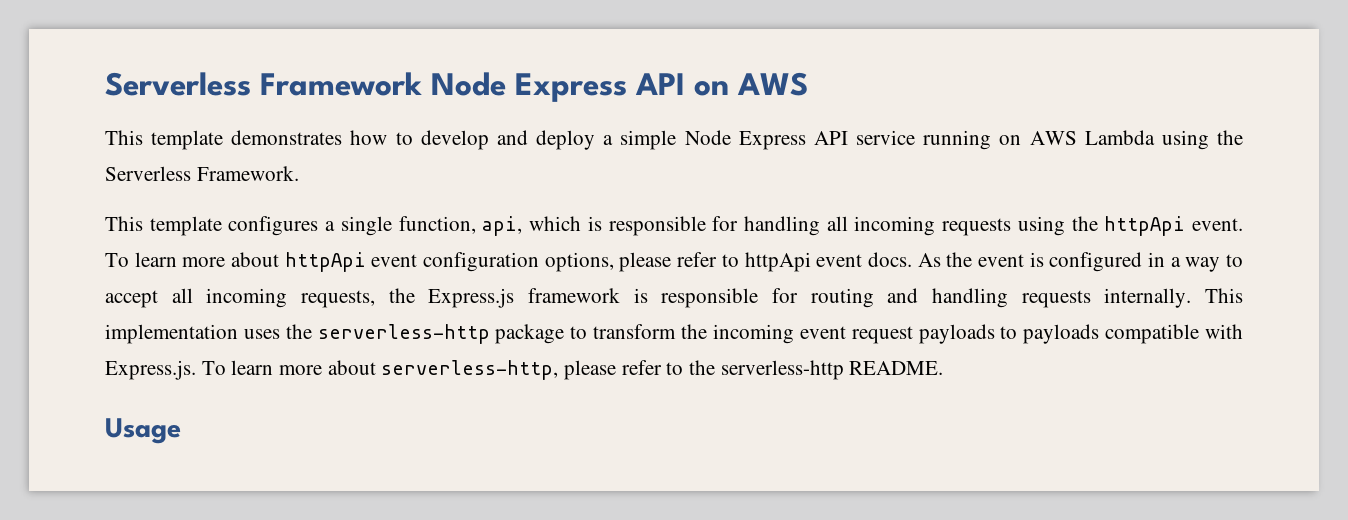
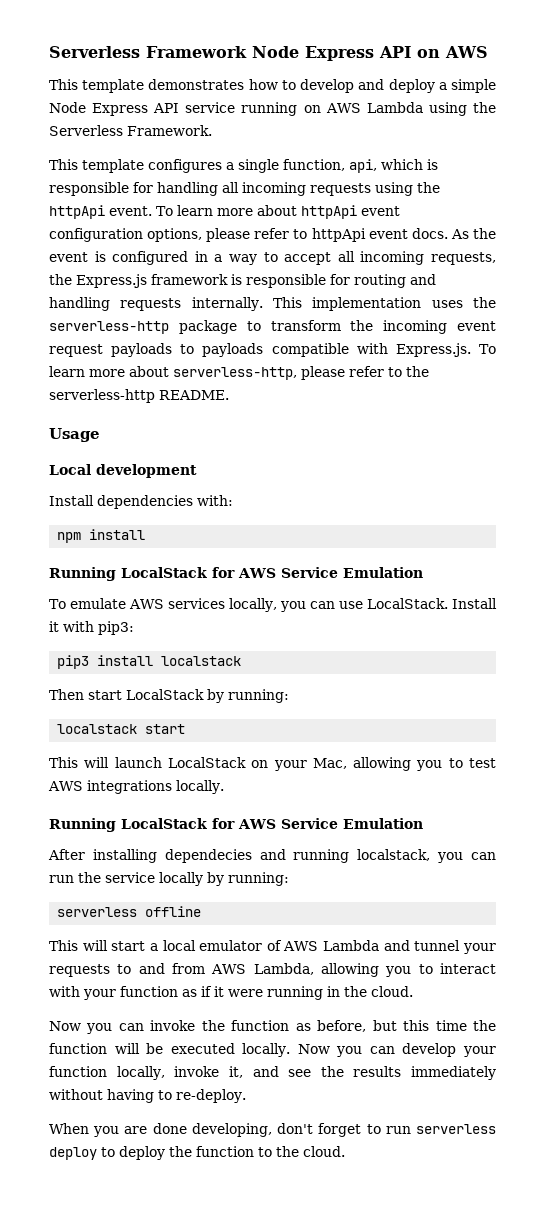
+ Local development
+ Install dependencies with:
+ npm install
+ Running LocalStack for AWS Service Emulation
+ To emulate AWS services locally, you can use LocalStack. Install it with pip3:
+ pip3 install localstack
+ Then start LocalStack by running:
+ localstack start
+ This will launch LocalStack on your Mac, allowing you to test AWS integrations locally.
+ Running LocalStack for AWS Service Emulation
+ After installing dependecies and running localstack, you can run the service locally by running:
+ serverless offline
+ This will start a local emulator of AWS Lambda and tunnel your requests to and from AWS Lambda, allowing you to interact with your function as if it were running in the cloud.
+ Now you can invoke the function as before, but this time the function will be executed locally. Now you can develop your function locally, invoke it, and see the results immediately without having to re-deploy.
+ When you are done developing, don't forget to run serverless deploy to deploy the function to the cloud.

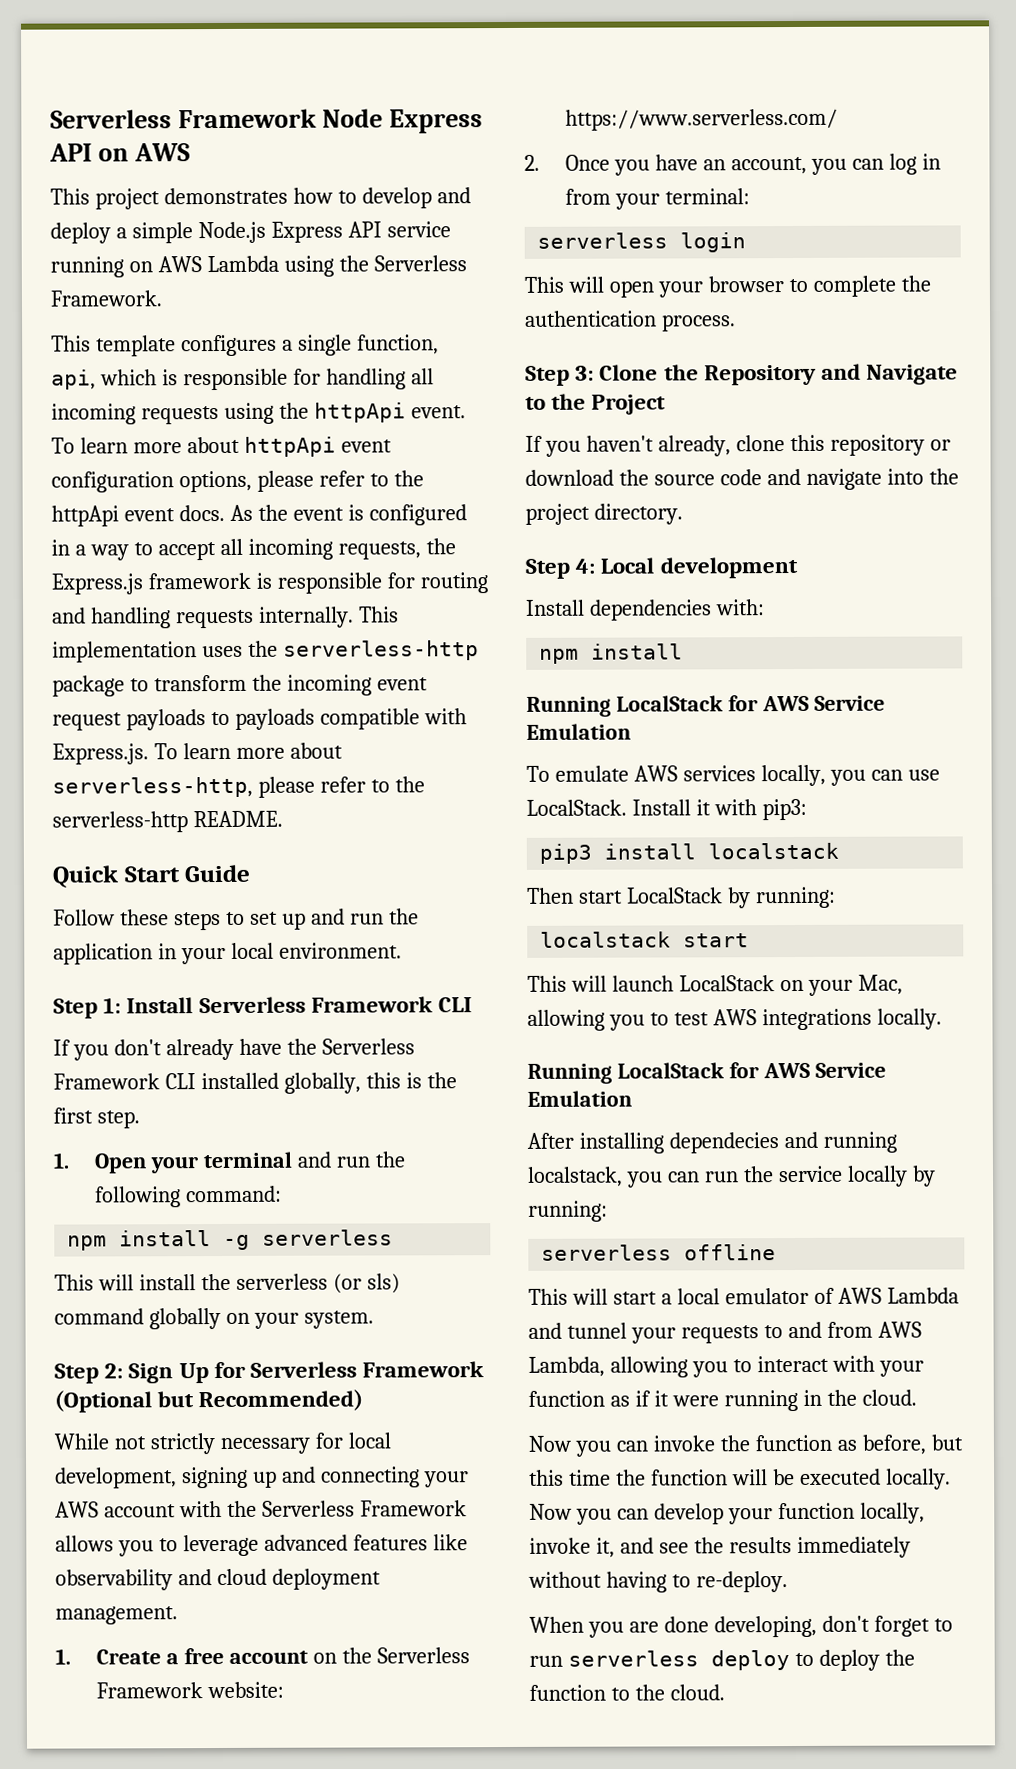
- This template demonstrates how to develop and deploy a simple Node Express API service running on AWS Lambda using the Serverless Framework.
+ This project demonstrates how to develop and deploy a simple Node.js Express API service running on AWS Lambda using the Serverless Framework.
- To learn more about httpApi event configuration options, please refer to httpApi event docs.
+ To learn more about httpApi event configuration options, please refer to the httpApi event docs.
- Usage
- Local development
+ Quick Start Guide
+ Follow these steps to set up and run the application in your local environment.
+ Step 1: Install Serverless Framework CLI
+ If you don't already have the Serverless Framework CLI installed globally, this is the first step.
+ 1. Open your terminal and run the following command:
+ npm install -g serverless
+ This will install the serverless (or sls) command globally on your system.
+ Step 2: Sign Up for Serverless Framework (Optional but Recommended)
+ While not strictly necessary for local development, signing up and connecting your AWS account with the Serverless Framework allows you to leverage advanced features like observability and cloud deployment management.
+ 1. Create a free account on the Serverless Framework website: https://www.serverless.com/
+ 2. Once you have an account, you can log in from your terminal:
+ serverless login
+ This will open your browser to complete the authentication process.
+ Step 3: Clone the Repository and Navigate to the Project
+ If you haven't already, clone this repository or download the source code and navigate into the project directory.
+ Step 4: Local development

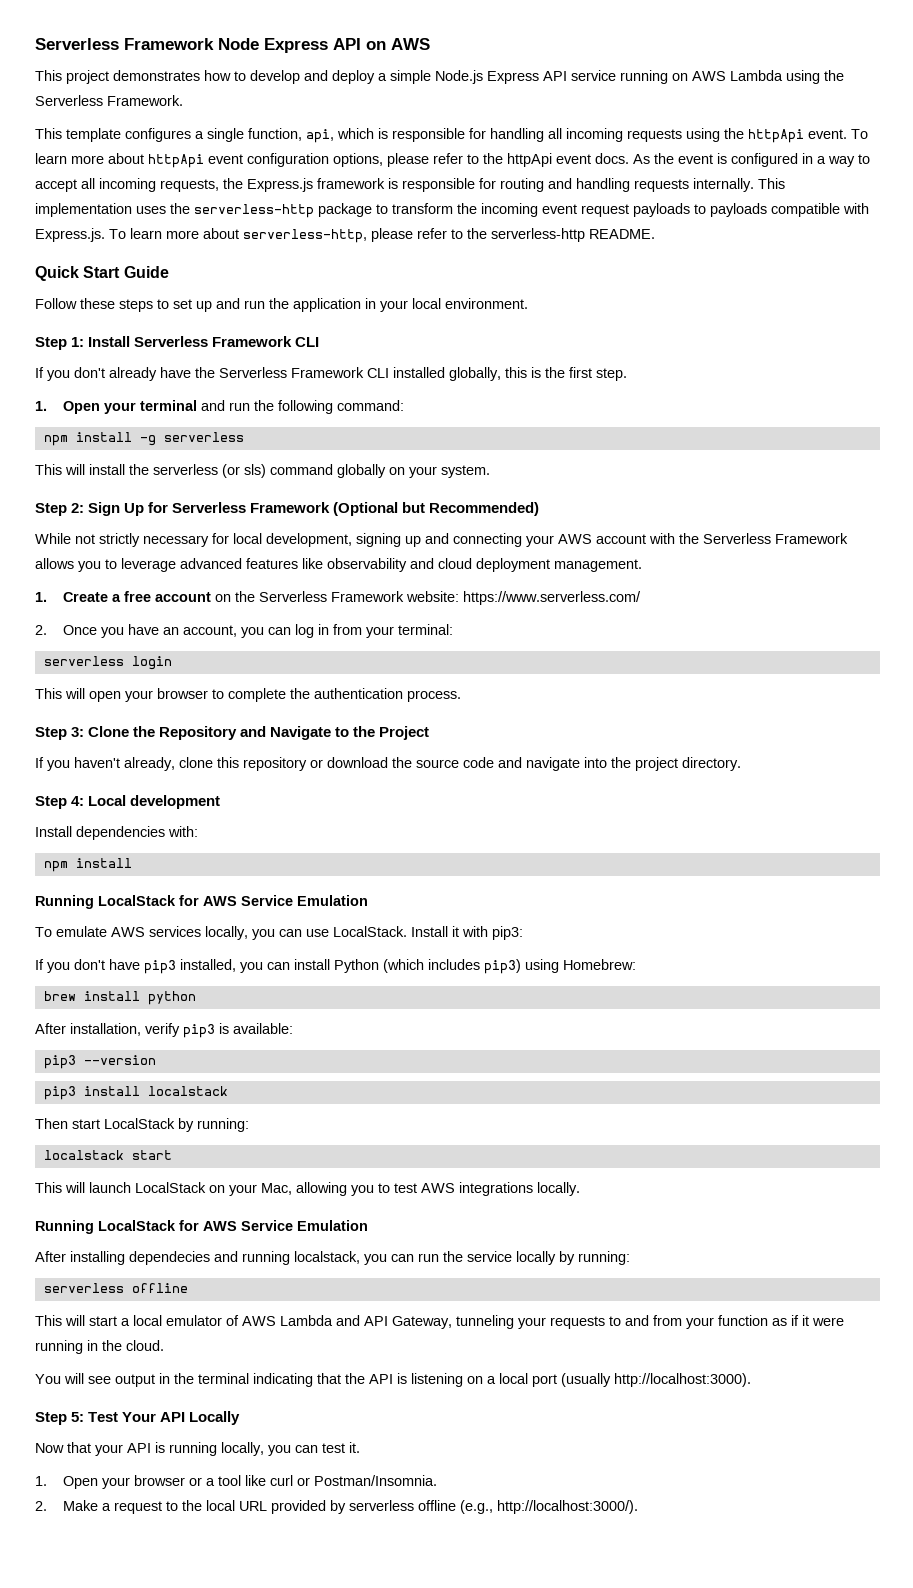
+ If you don't have pip3 installed, you can install Python (which includes pip3) using Homebrew:
+ brew install python
+ After installation, verify pip3 is available:
+ pip3 --version
- This will start a local emulator of AWS Lambda and tunnel your requests to and from AWS Lambda, allowing you to interact with your function as if it were running in the cloud.
+ This will start a local emulator of AWS Lambda and API Gateway, tunneling your requests to and from your function as if it were running in the cloud.
- Now you can invoke the function as before, but this time the function will be executed locally. Now you can develop your function locally, invoke it, and see the results immediately without having to re-deploy.
- When you are done developing, don't forget to run serverless deploy to deploy the function to the cloud.
+ You will see output in the terminal indicating that the API is listening on a local port (usually http://localhost:3000).
+ Step 5: Test Your API Locally
+ Now that your API is running locally, you can test it.
+ 1. Open your browser or a tool like curl or Postman/Insomnia.
+ 2. Make a request to the local URL provided by serverless offline (e.g., http://localhost:3000/).

